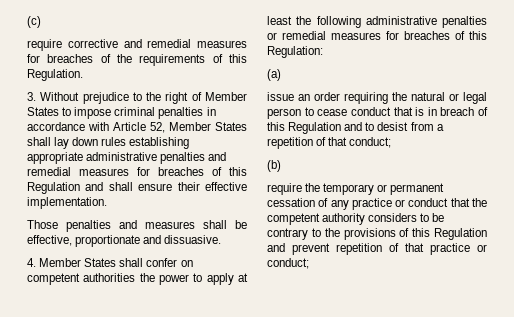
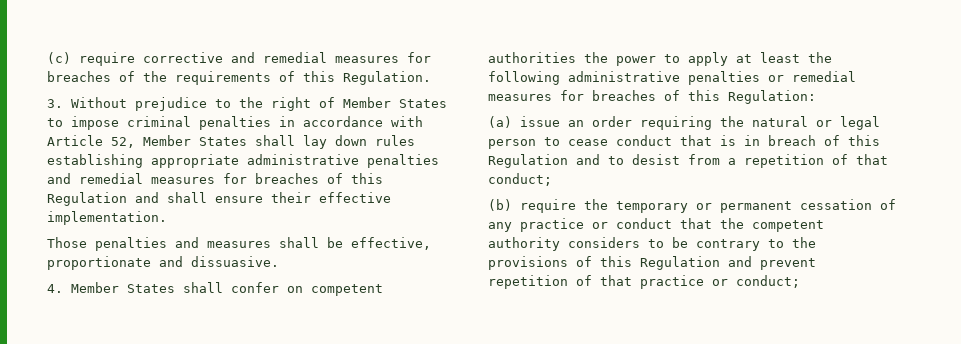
- (c)
- require corrective and remedial measures for breaches of the requirements of this Regulation.
+ (c) require corrective and remedial measures for breaches of the requirements of this Regulation.
- (a)
- issue an order requiring the natural or legal person to cease conduct that is in breach of this Regulation and to desist from a repetition of that conduct;
+ (a) issue an order requiring the natural or legal person to cease conduct that is in breach of this Regulation and to desist from a repetition of that conduct;
- (b)
- require the temporary or permanent cessation of any practice or conduct that the competent authority considers to be contrary to the provisions of this Regulation and prevent repetition of that practice or conduct;
+ (b) require the temporary or permanent cessation of any practice or conduct that the competent authority considers to be contrary to the provisions of this Regulation and prevent repetition of that practice or conduct;

